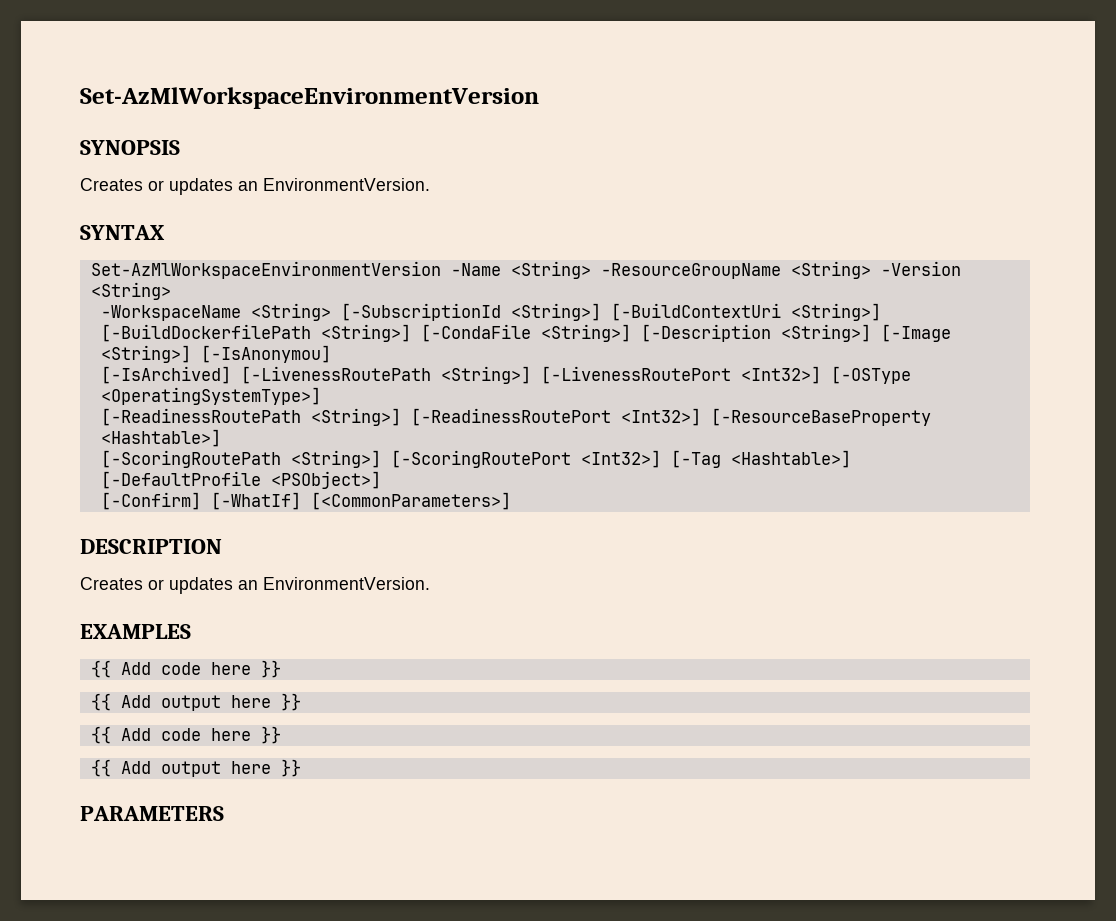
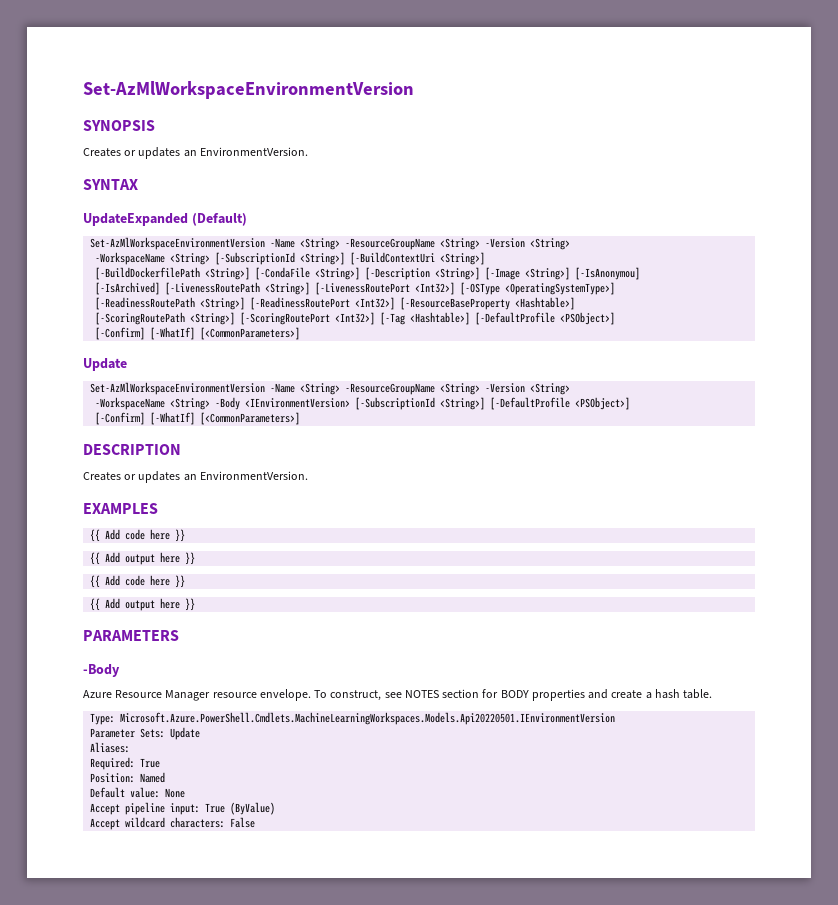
+ UpdateExpanded (Default)
  [-ScoringRoutePath <String>] [-ScoringRoutePort <Int32>] [-Tag <Hashtable>] [-DefaultProfile <PSObject>]
+ [-Confirm] [-WhatIf] [<CommonParameters>]
+ Update
+ Set-AzMlWorkspaceEnvironmentVersion -Name <String> -ResourceGroupName <String> -Version <String>
+ -WorkspaceName <String> -Body <IEnvironmentVersion> [-SubscriptionId <String>] [-DefaultProfile <PSObject>]
  PARAMETERS
+ -Body
+ Azure Resource Manager resource envelope. To construct, see NOTES section for BODY properties and create a hash table.
+ Type: Microsoft.Azure.PowerShell.Cmdlets.MachineLearningWorkspaces.Models.Api20220501.IEnvironmentVersion
+ Parameter Sets: Update
+ Aliases:
+ Required: True
+ Position: Named
+ Default value: None
+ Accept pipeline input: True (ByValue)
+ Accept wildcard characters: False

